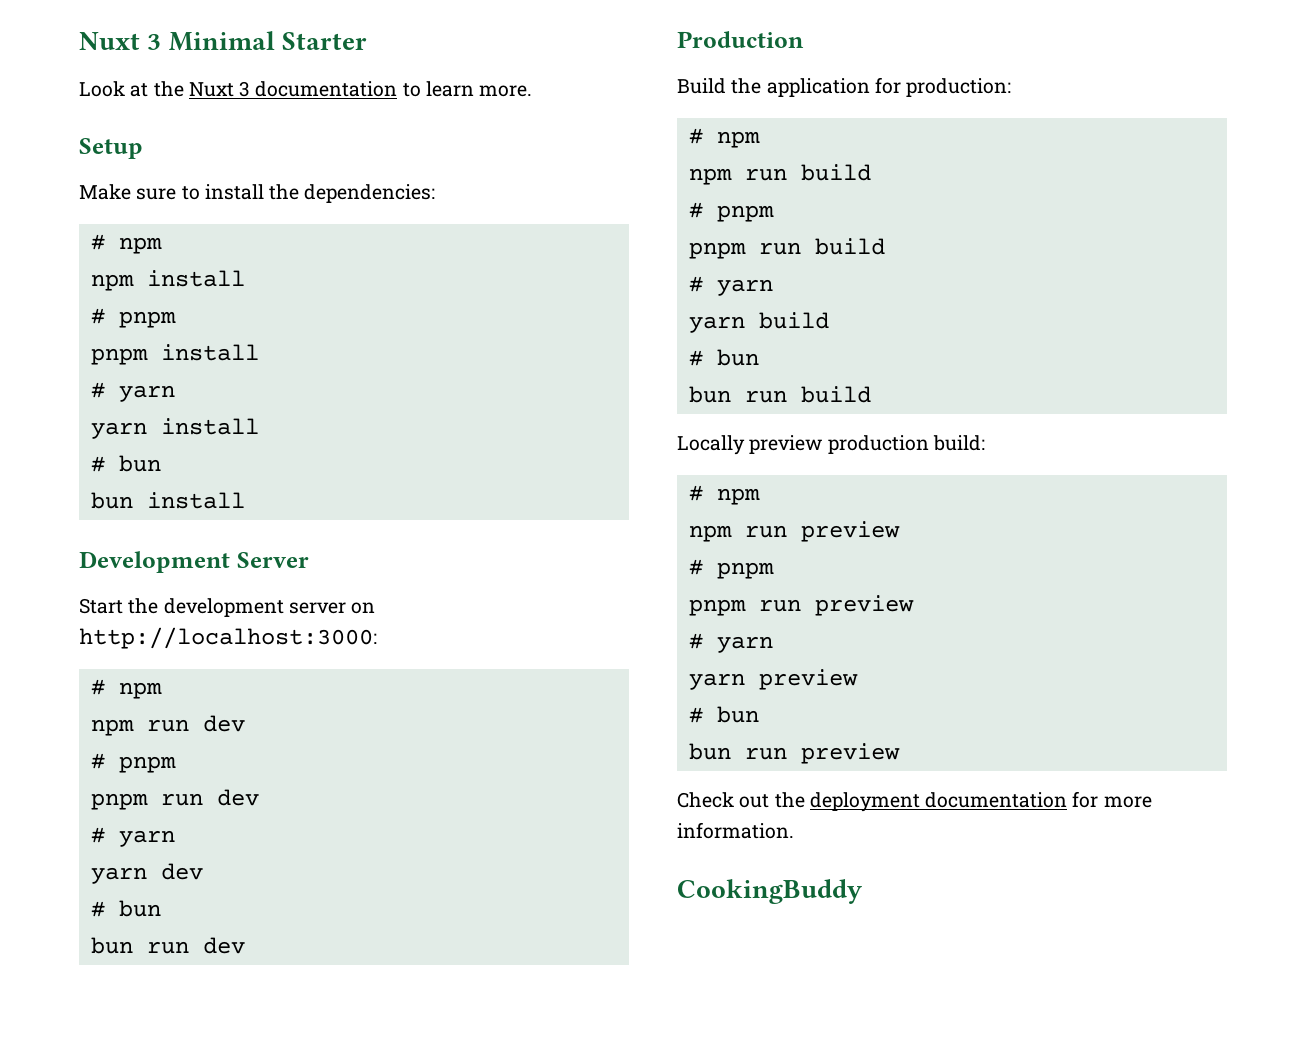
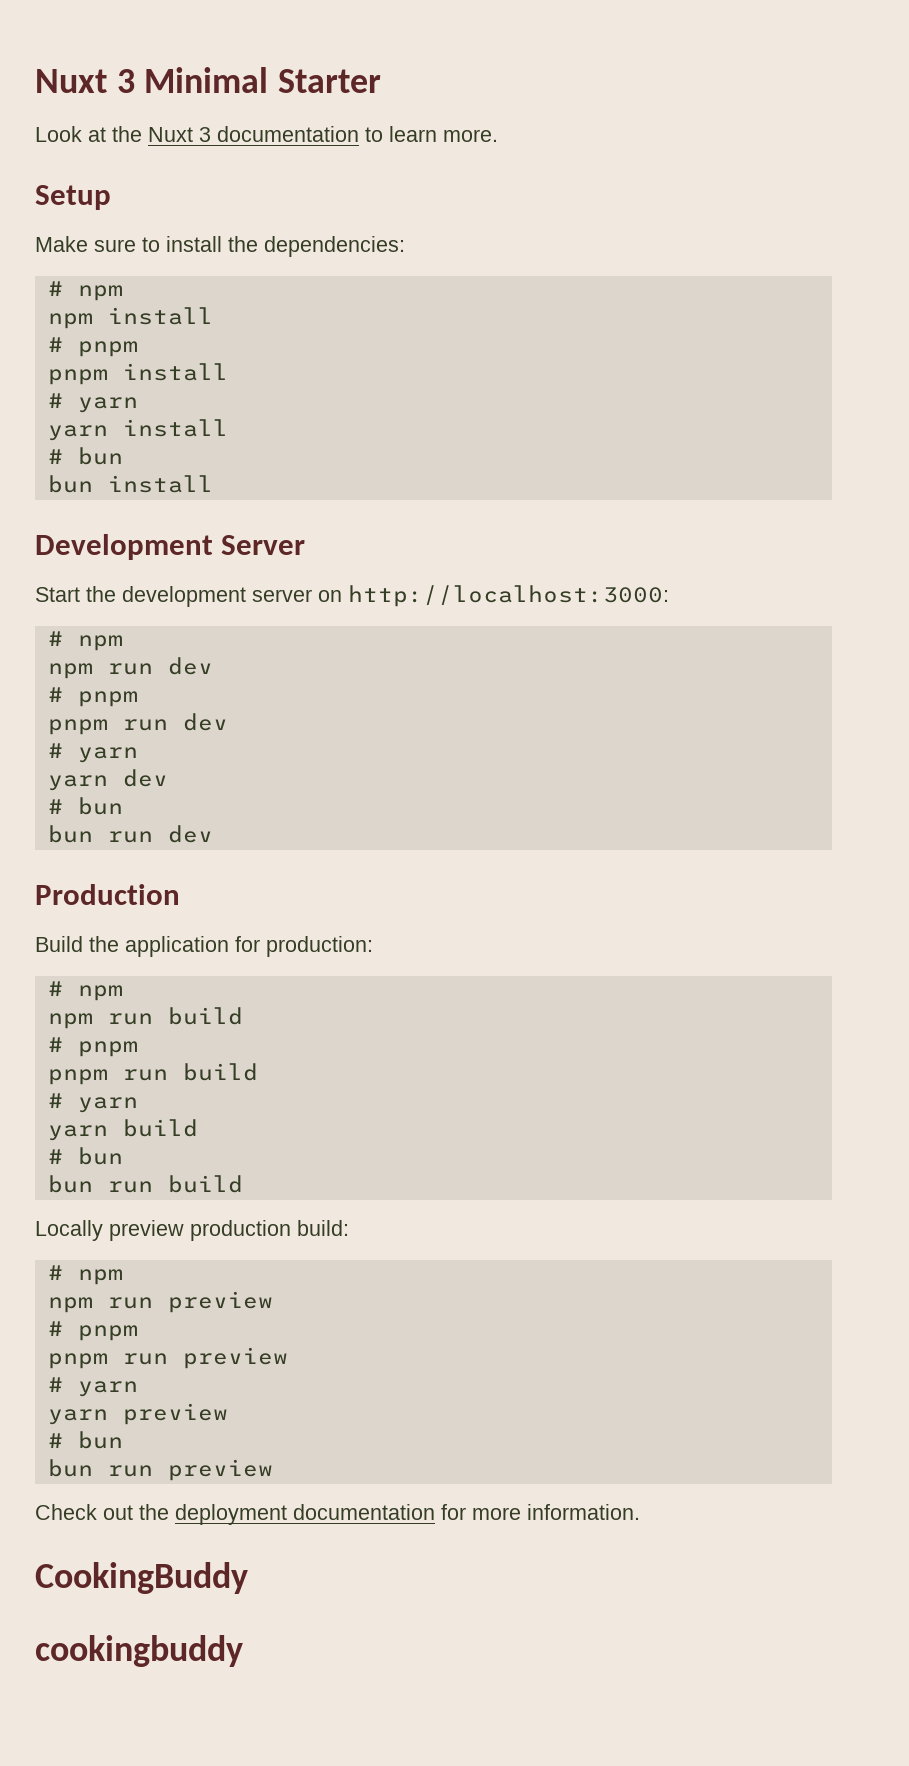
+ cookingbuddy

